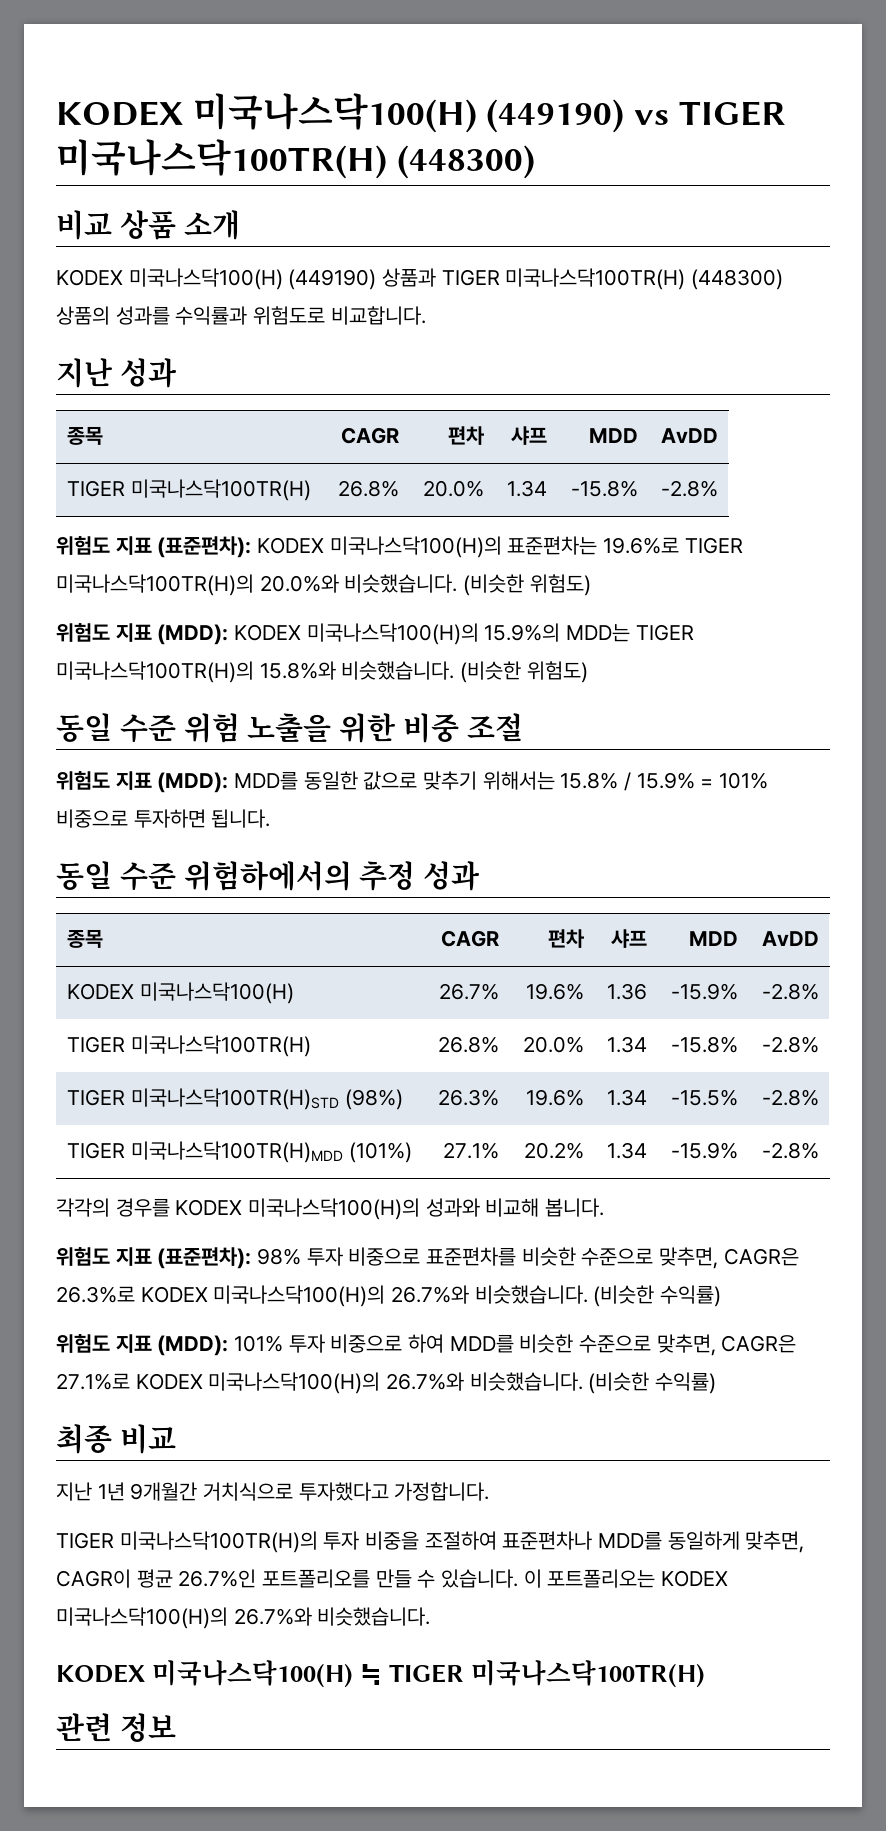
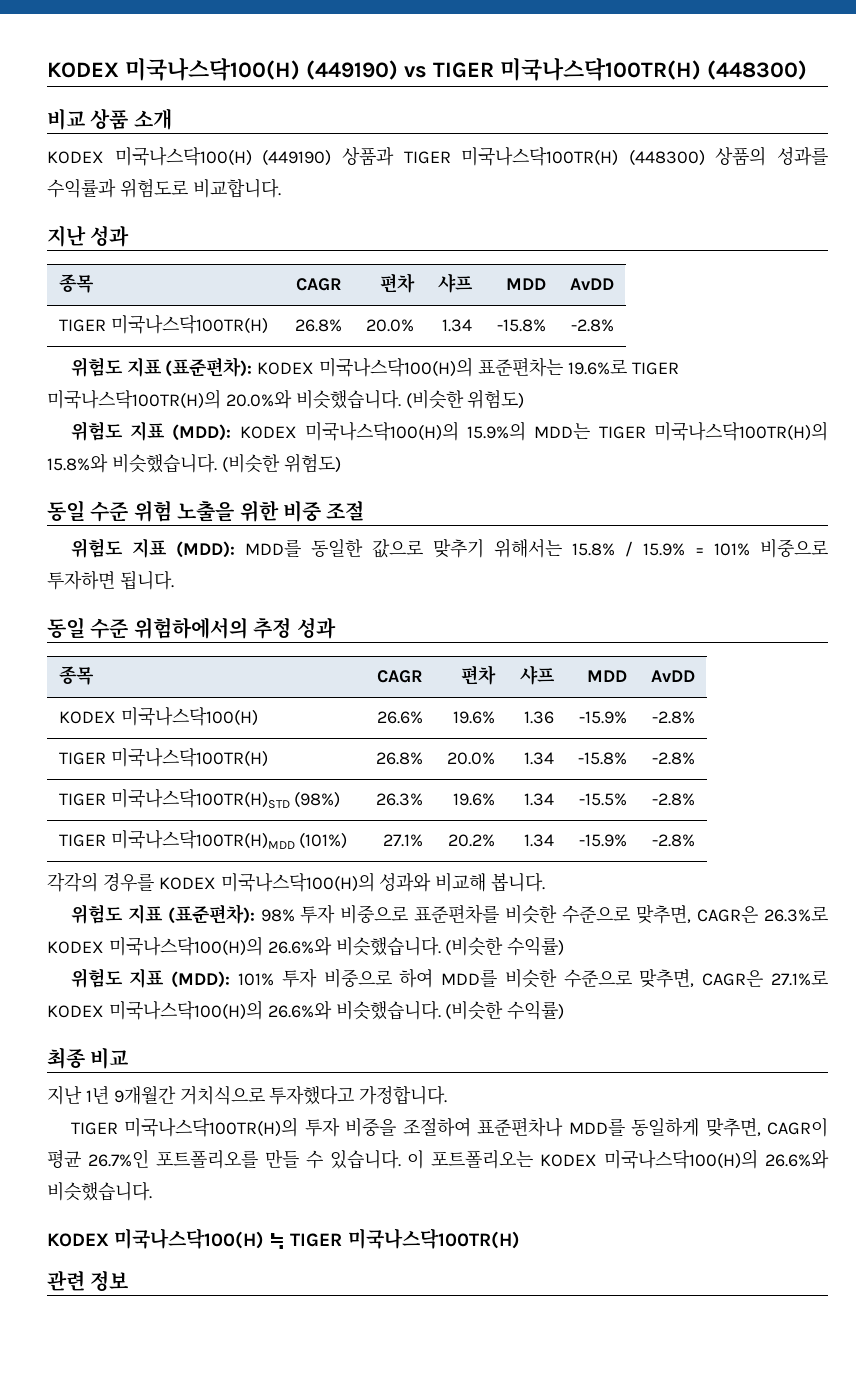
- KODEX 미국나스닥100(H) | 26.7% | 19.6% | 1.36 | -15.9% | -2.8%
+ KODEX 미국나스닥100(H) | 26.6% | 19.6% | 1.36 | -15.9% | -2.8%
- 위험도 지표 (표준편차): 98% 투자 비중으로 표준편차를 비슷한 수준으로 맞추면, CAGR은 26.3%로 KODEX 미국나스닥100(H)의 26.7%와 비슷했습니다.
+ 위험도 지표 (표준편차): 98% 투자 비중으로 표준편차를 비슷한 수준으로 맞추면, CAGR은 26.3%로 KODEX 미국나스닥100(H)의 26.6%와 비슷했습니다.
- 위험도 지표 (MDD): 101% 투자 비중으로 하여 MDD를 비슷한 수준으로 맞추면, CAGR은 27.1%로 KODEX 미국나스닥100(H)의 26.7%와 비슷했습니다.
+ 위험도 지표 (MDD): 101% 투자 비중으로 하여 MDD를 비슷한 수준으로 맞추면, CAGR은 27.1%로 KODEX 미국나스닥100(H)의 26.6%와 비슷했습니다.
- 이 포트폴리오는 KODEX 미국나스닥100(H)의 26.7%와 비슷했습니다.
+ 이 포트폴리오는 KODEX 미국나스닥100(H)의 26.6%와 비슷했습니다.

